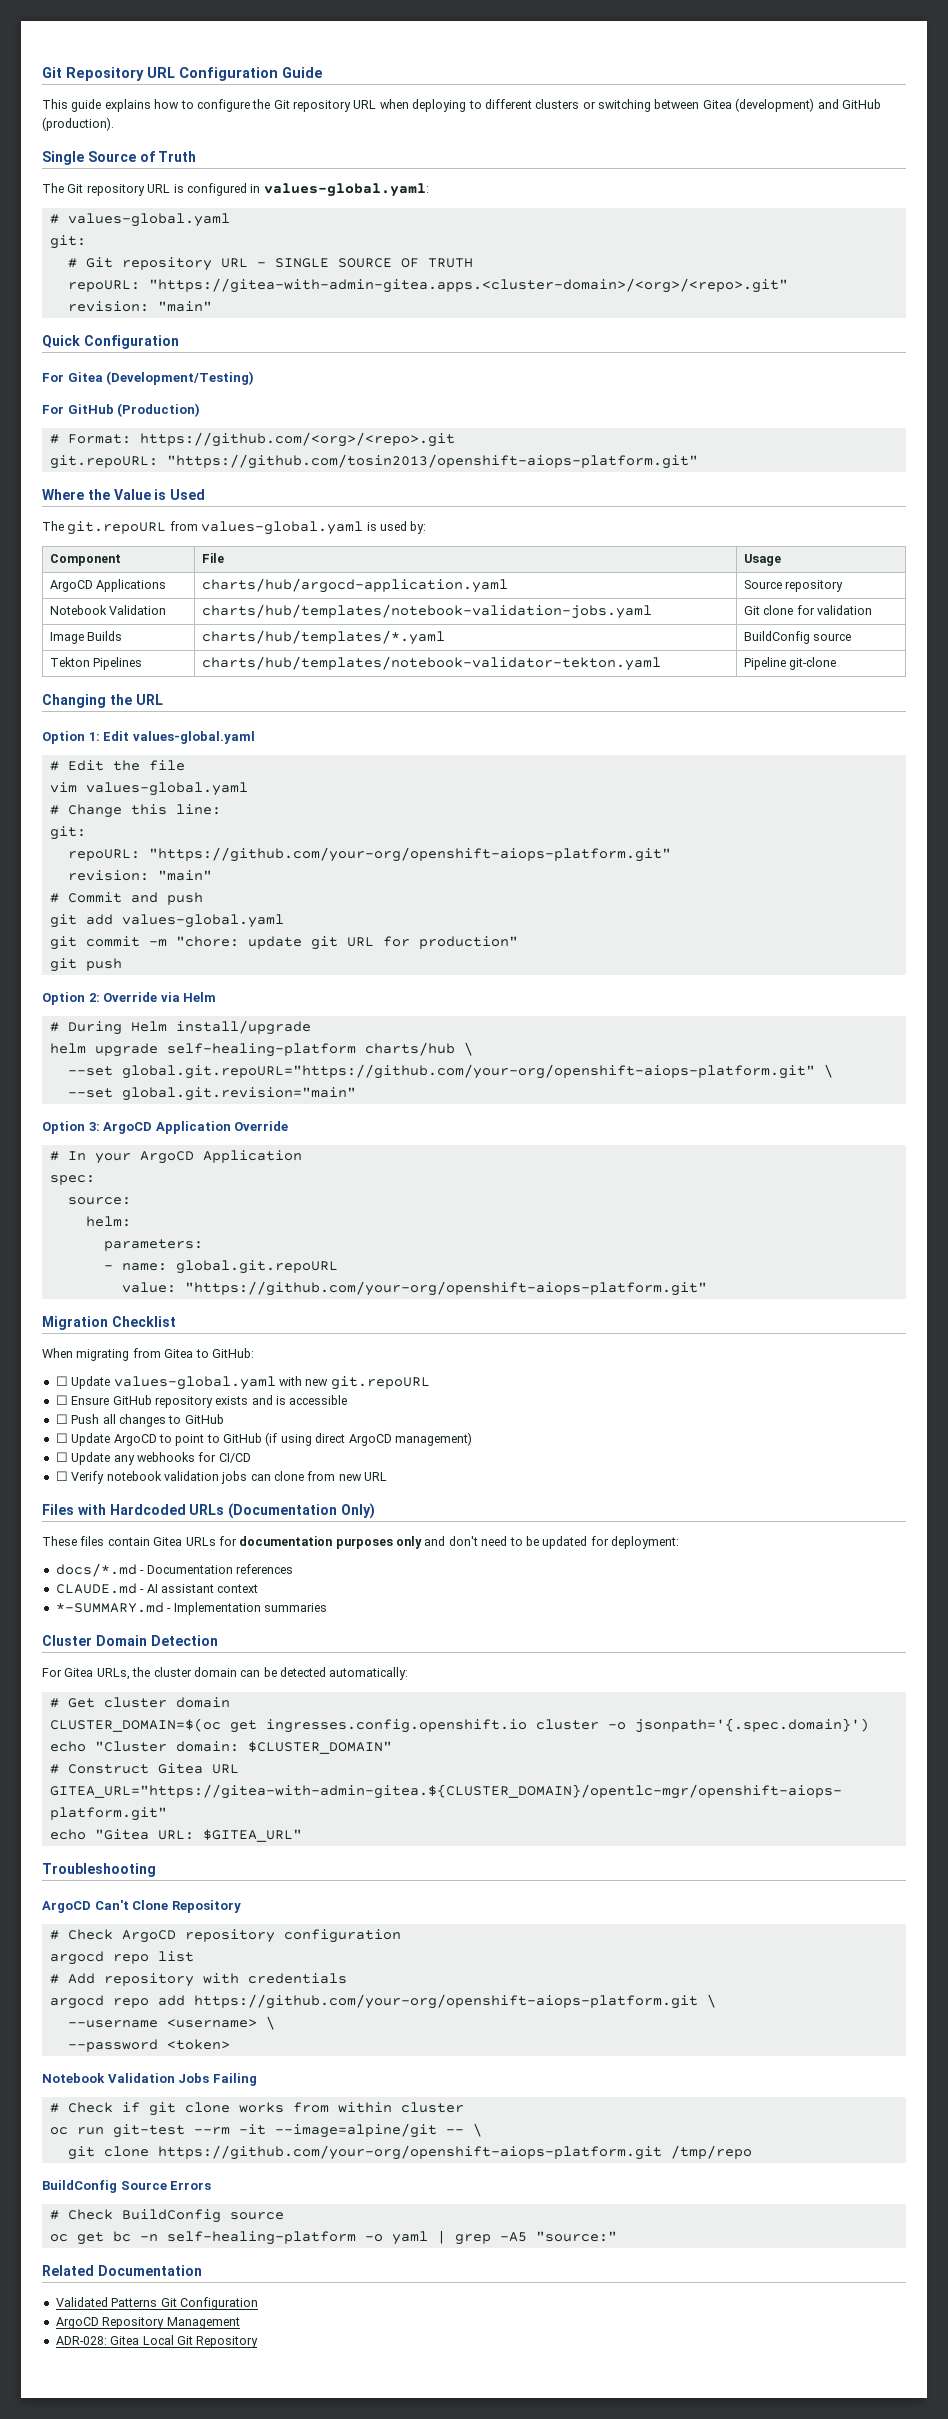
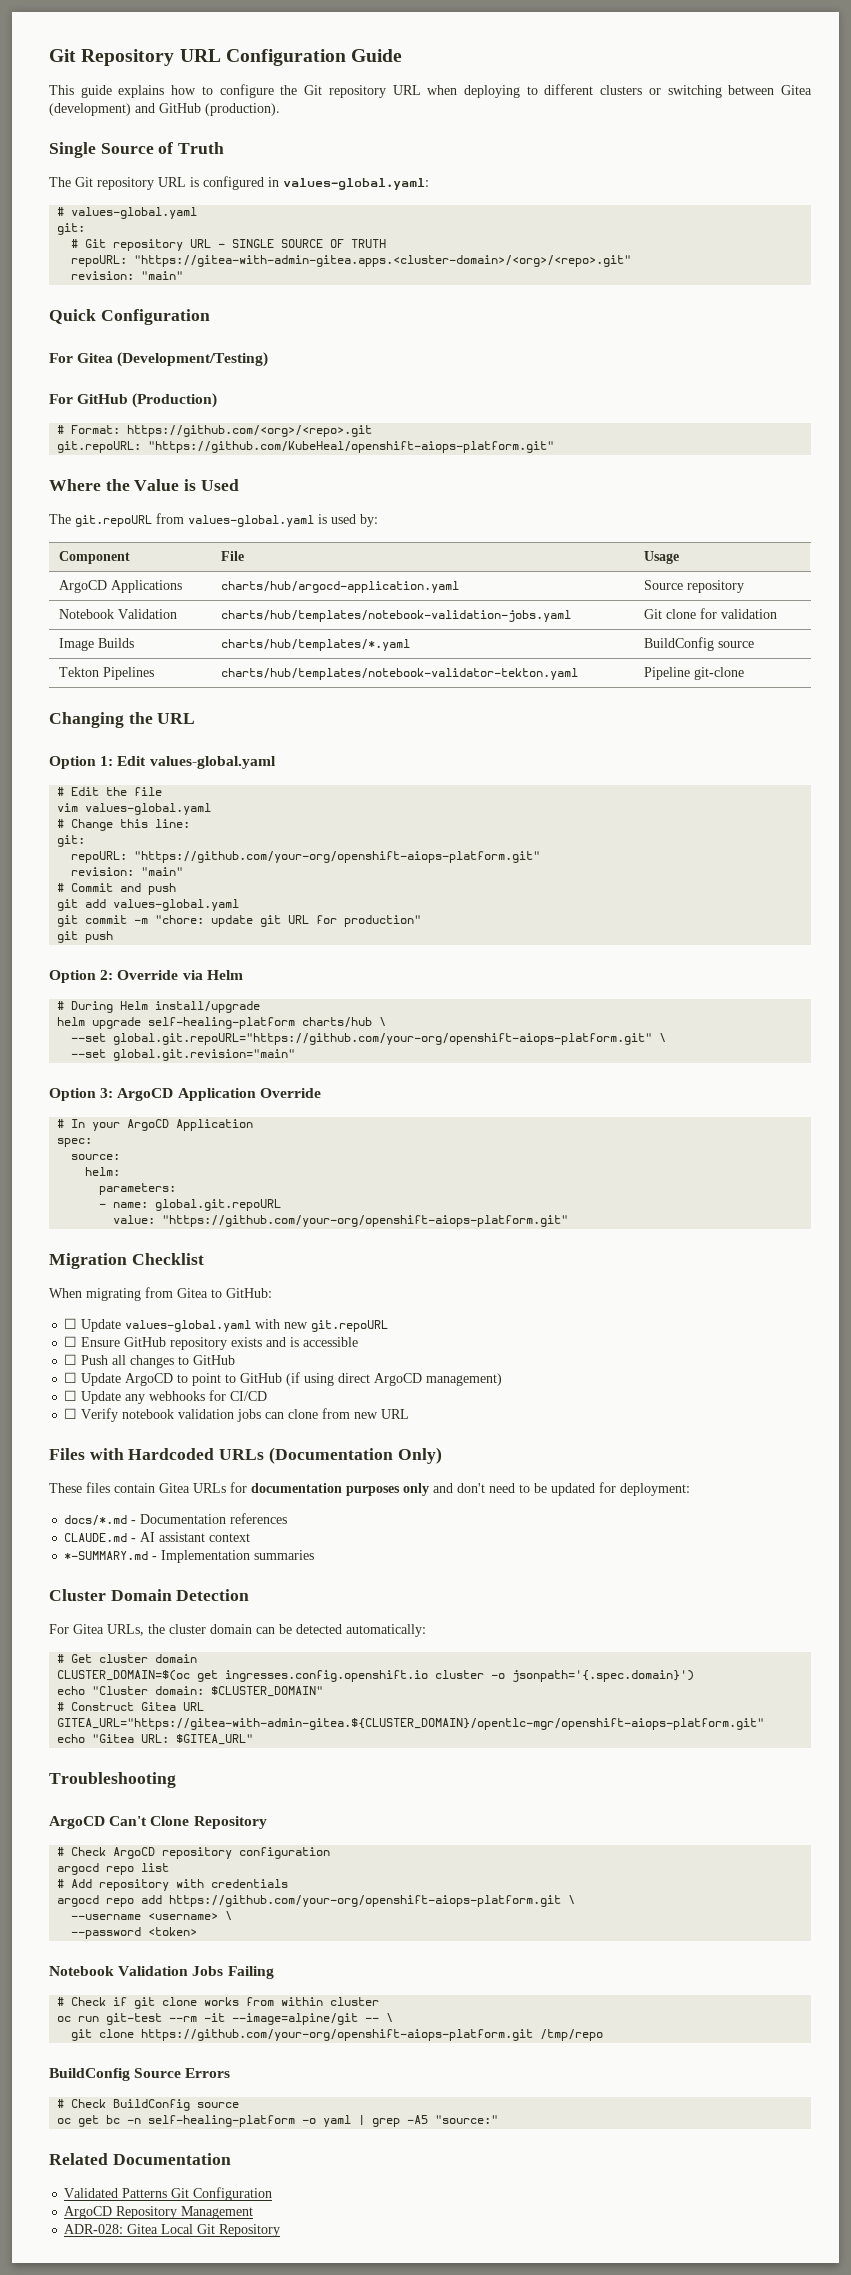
- git.repoURL: "https://github.com/tosin2013/openshift-aiops-platform.git"
+ git.repoURL: "https://github.com/KubeHeal/openshift-aiops-platform.git"

